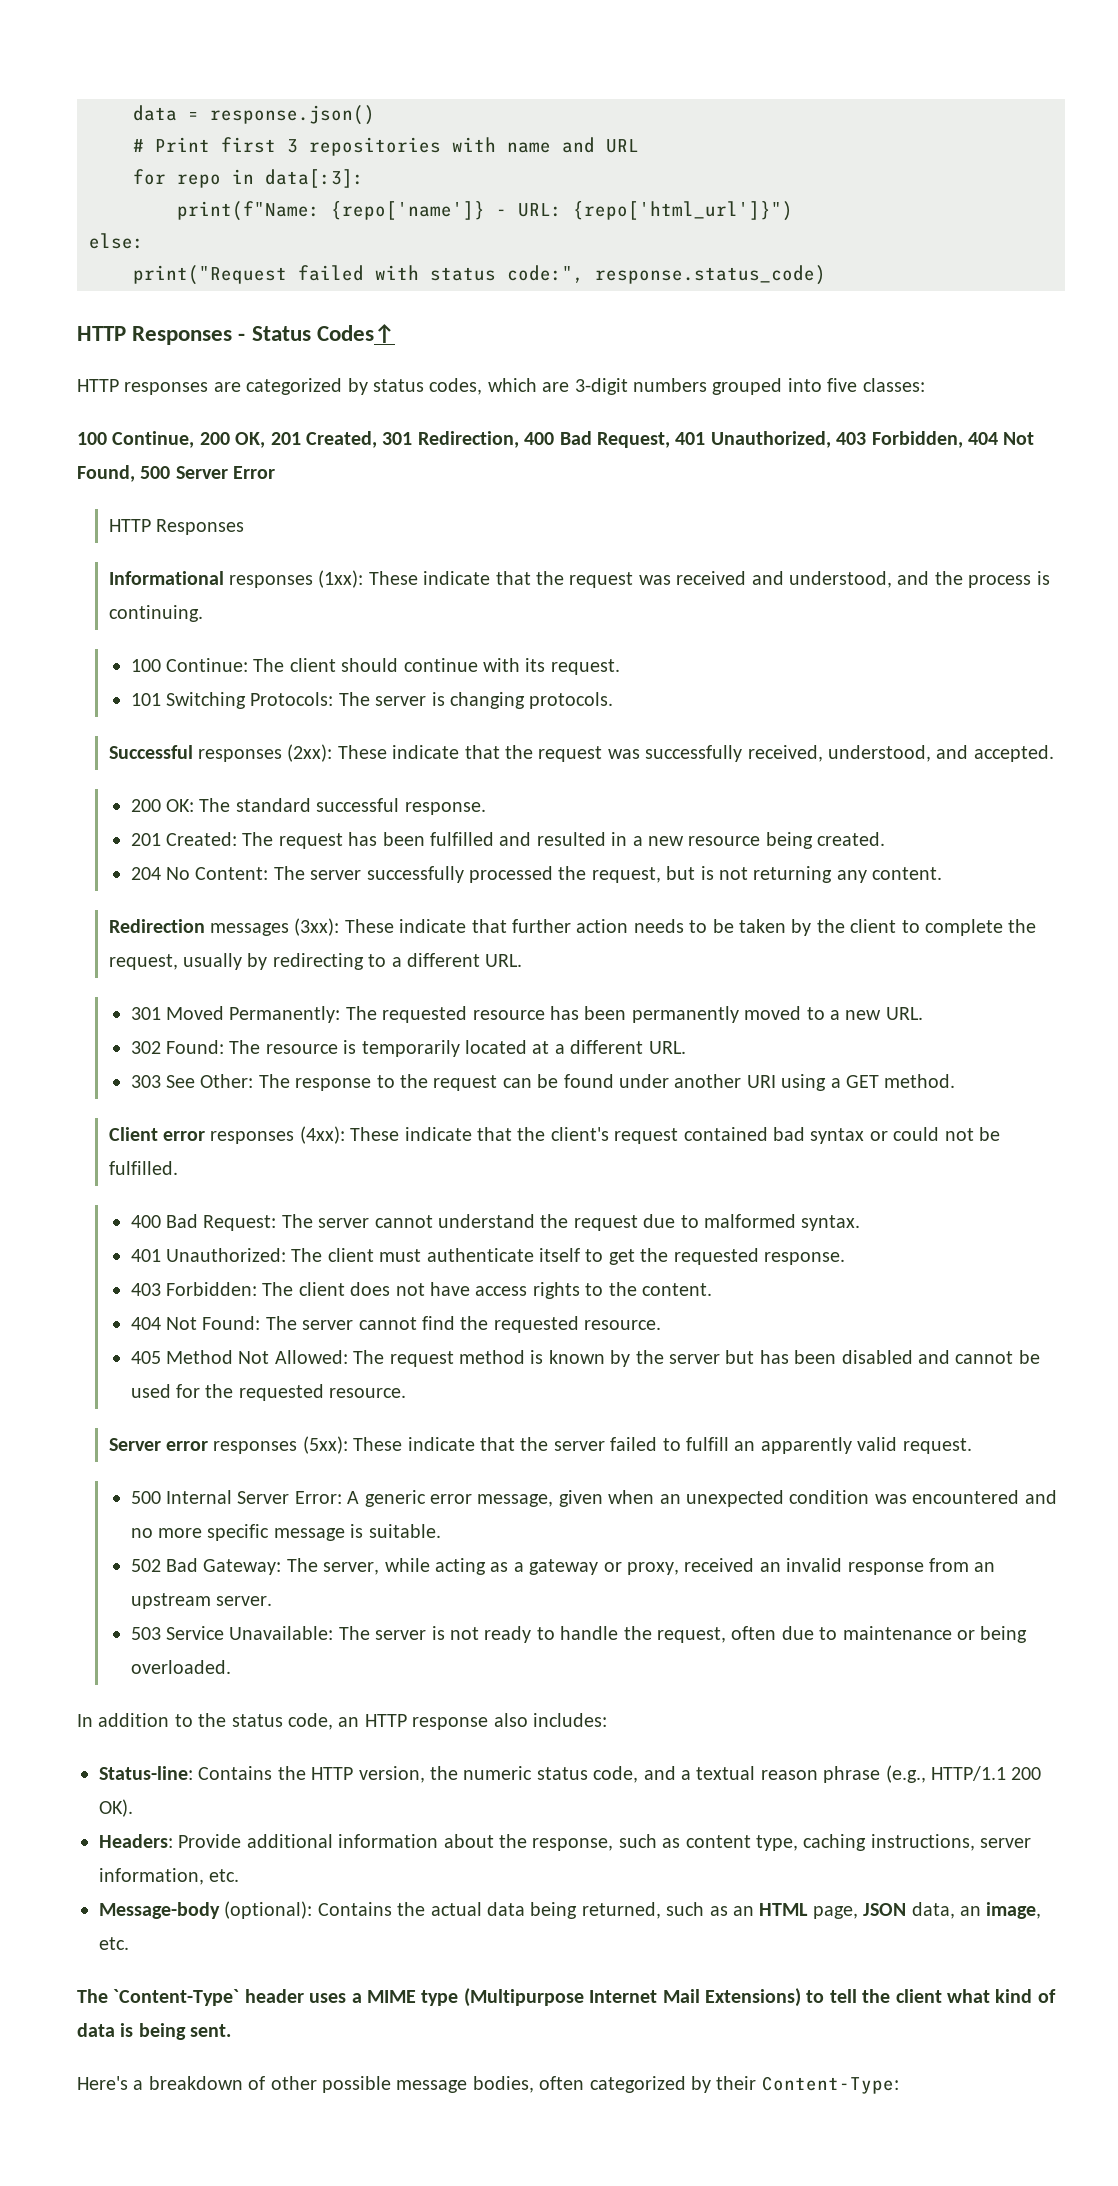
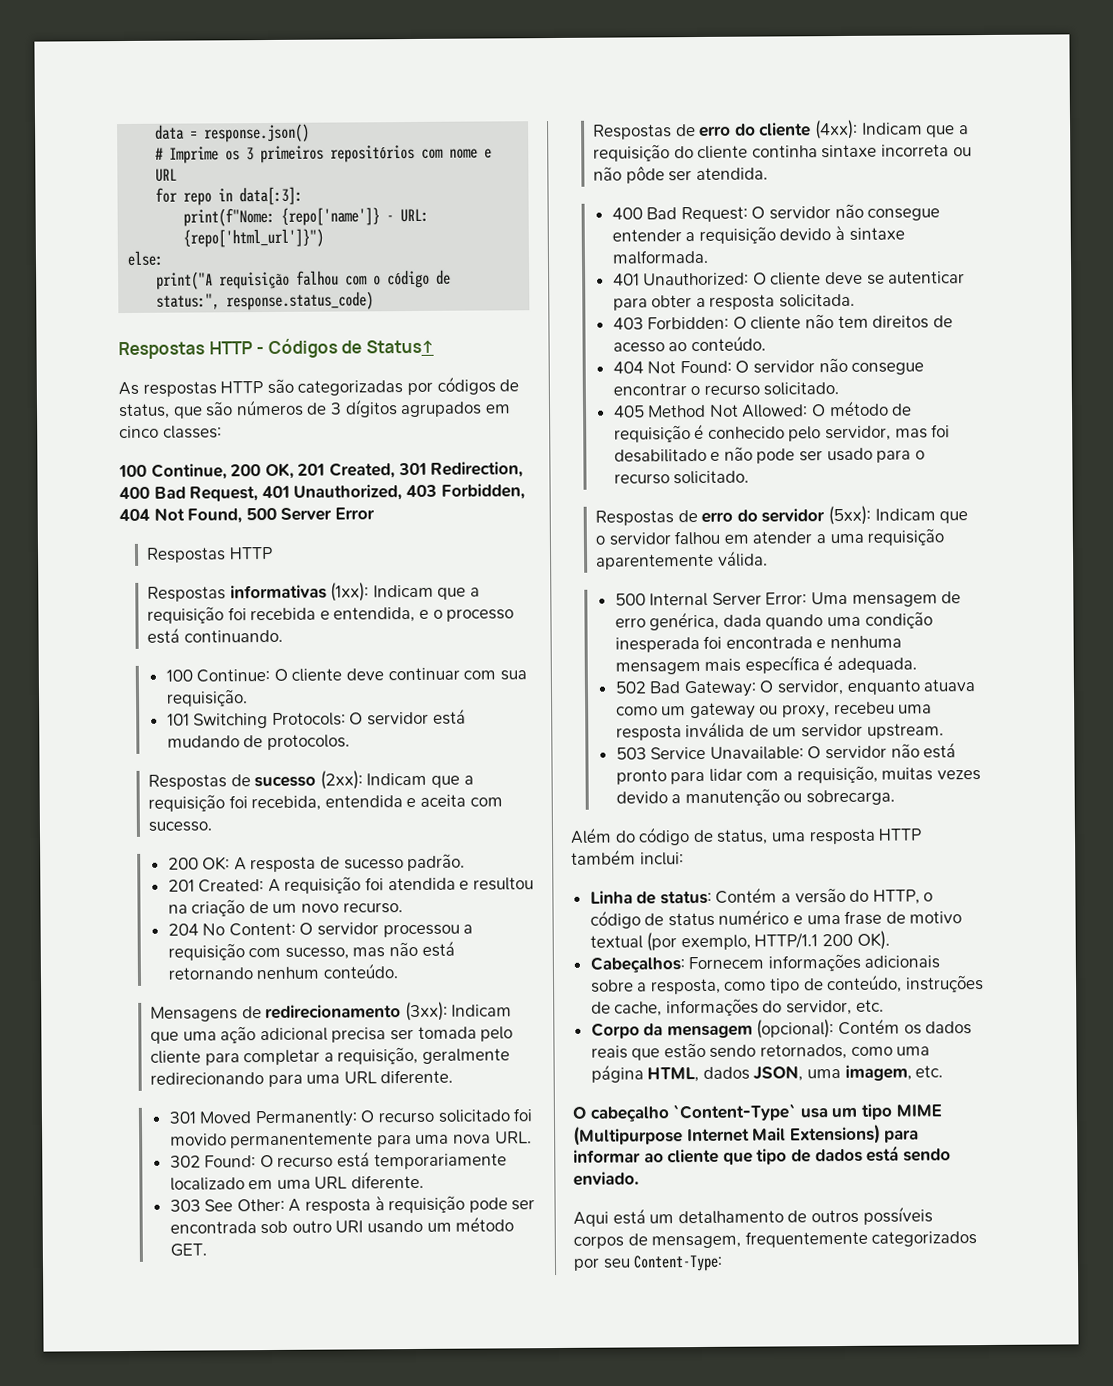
- # Print first 3 repositories with name and URL
+ # Imprime os 3 primeiros repositórios com nome e URL
- print(f"Name: {repo['name']} - URL: {repo['html_url']}")
+ print(f"Nome: {repo['name']} - URL: {repo['html_url']}")
- print("Request failed with status code:", response.status_code)
- HTTP Responses - Status Codes↑
- HTTP responses are categorized by status codes, which are 3-digit numbers grouped into five classes:
+ print("A requisição falhou com o código de status:", response.status_code)
+ Respostas HTTP - Códigos de Status↑
+ As respostas HTTP são categorizadas por códigos de status, que são números de 3 dígitos agrupados em cinco classes:
  100 Continue, 200 OK, 201 Created, 301 Redirection, 400 Bad Request, 401 Unauthorized, 403 Forbidden, 404 Not Found, 500 Server Error
- HTTP Responses
- Informational responses (1xx): These indicate that the request was received and understood, and the process is continuing.
- 100 Continue: The client should continue with its request.
- 101 Switching Protocols: The server is changing protocols.
- Successful responses (2xx): These indicate that the request was successfully received, understood, and accepted.
- 200 OK: The standard successful response.
- 201 Created: The request has been fulfilled and resulted in a new resource being created.
- 204 No Content: The server successfully processed the request, but is not returning any content.
- Redirection messages (3xx): These indicate that further action needs to be taken by the client to complete the request, usually by redirecting to a different URL.
- 301 Moved Permanently: The requested resource has been permanently moved to a new URL.
- 302 Found: The resource is temporarily located at a different URL.
- 303 See Other: The response to the request can be found under another URI using a GET method.
- Client error responses (4xx): These indicate that the client's request contained bad syntax or could not be fulfilled.
- 400 Bad Request: The server cannot understand the request due to malformed syntax.
- 401 Unauthorized: The client must authenticate itself to get the requested response.
- 403 Forbidden: The client does not have access rights to the content.
- 404 Not Found: The server cannot find the requested resource.
- 405 Method Not Allowed: The request method is known by the server but has been disabled and cannot be used for the requested resource.
- Server error responses (5xx): These indicate that the server failed to fulfill an apparently valid request.
- 500 Internal Server Error: A generic error message, given when an unexpected condition was encountered and no more specific message is suitable.
- 502 Bad Gateway: The server, while acting as a gateway or proxy, received an invalid response from an upstream server.
- 503 Service Unavailable: The server is not ready to handle the request, often due to maintenance or being overloaded.
- In addition to the status code, an HTTP response also includes:
- Status-line: Contains the HTTP version, the numeric status code, and a textual reason phrase (e.g., HTTP/1.1 200 OK).
- Headers: Provide additional information about the response, such as content type, caching instructions, server information, etc.
- Message-body (optional): Contains the actual data being returned, such as an HTML page, JSON data, an image, etc.
- The `Content-Type` header uses a MIME type (Multipurpose Internet Mail Extensions) to tell the client what kind of data is being sent.
- Here's a breakdown of other possible message bodies, often categorized by their Content-Type:
+ Respostas HTTP
+ Respostas informativas (1xx): Indicam que a requisição foi recebida e entendida, e o processo está continuando.
+ 100 Continue: O cliente deve continuar com sua requisição.
+ 101 Switching Protocols: O servidor está mudando de protocolos.
+ Respostas de sucesso (2xx): Indicam que a requisição foi recebida, entendida e aceita com sucesso.
+ 200 OK: A resposta de sucesso padrão.
+ 201 Created: A requisição foi atendida e resultou na criação de um novo recurso.
+ 204 No Content: O servidor processou a requisição com sucesso, mas não está retornando nenhum conteúdo.
+ Mensagens de redirecionamento (3xx): Indicam que uma ação adicional precisa ser tomada pelo cliente para completar a requisição, geralmente redirecionando para uma URL diferente.
+ 301 Moved Permanently: O recurso solicitado foi movido permanentemente para uma nova URL.
+ 302 Found: O recurso está temporariamente localizado em uma URL diferente.
+ 303 See Other: A resposta à requisição pode ser encontrada sob outro URI usando um método GET.
+ Respostas de erro do cliente (4xx): Indicam que a requisição do cliente continha sintaxe incorreta ou não pôde ser atendida.
+ 400 Bad Request: O servidor não consegue entender a requisição devido à sintaxe malformada.
+ 401 Unauthorized: O cliente deve se autenticar para obter a resposta solicitada.
+ 403 Forbidden: O cliente não tem direitos de acesso ao conteúdo.
+ 404 Not Found: O servidor não consegue encontrar o recurso solicitado.
+ 405 Method Not Allowed: O método de requisição é conhecido pelo servidor, mas foi desabilitado e não pode ser usado para o recurso solicitado.
+ Respostas de erro do servidor (5xx): Indicam que o servidor falhou em atender a uma requisição aparentemente válida.
+ 500 Internal Server Error: Uma mensagem de erro genérica, dada quando uma condição inesperada foi encontrada e nenhuma mensagem mais específica é adequada.
+ 502 Bad Gateway: O servidor, enquanto atuava como um gateway ou proxy, recebeu uma resposta inválida de um servidor upstream.
+ 503 Service Unavailable: O servidor não está pronto para lidar com a requisição, muitas vezes devido a manutenção ou sobrecarga.
+ Além do código de status, uma resposta HTTP também inclui:
+ Linha de status: Contém a versão do HTTP, o código de status numérico e uma frase de motivo textual (por exemplo, HTTP/1.1 200 OK).
+ Cabeçalhos: Fornecem informações adicionais sobre a resposta, como tipo de conteúdo, instruções de cache, informações do servidor, etc.
+ Corpo da mensagem (opcional): Contém os dados reais que estão sendo retornados, como uma página HTML, dados JSON, uma imagem, etc.
+ O cabeçalho `Content-Type` usa um tipo MIME (Multipurpose Internet Mail Extensions) para informar ao cliente que tipo de dados está sendo enviado.
+ Aqui está um detalhamento de outros possíveis corpos de mensagem, frequentemente categorizados por seu Content-Type:

